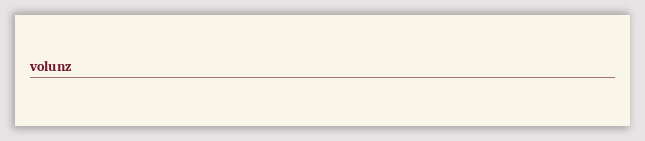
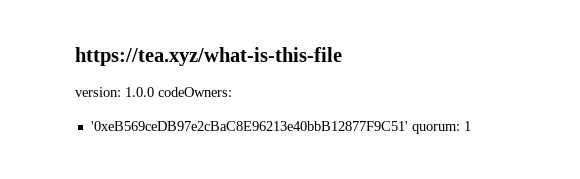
- volunz
+ https://tea.xyz/what-is-this-file
+ version: 1.0.0 codeOwners:
+ '0xeB569ceDB97e2cBaC8E96213e40bbB12877F9C51' quorum: 1

